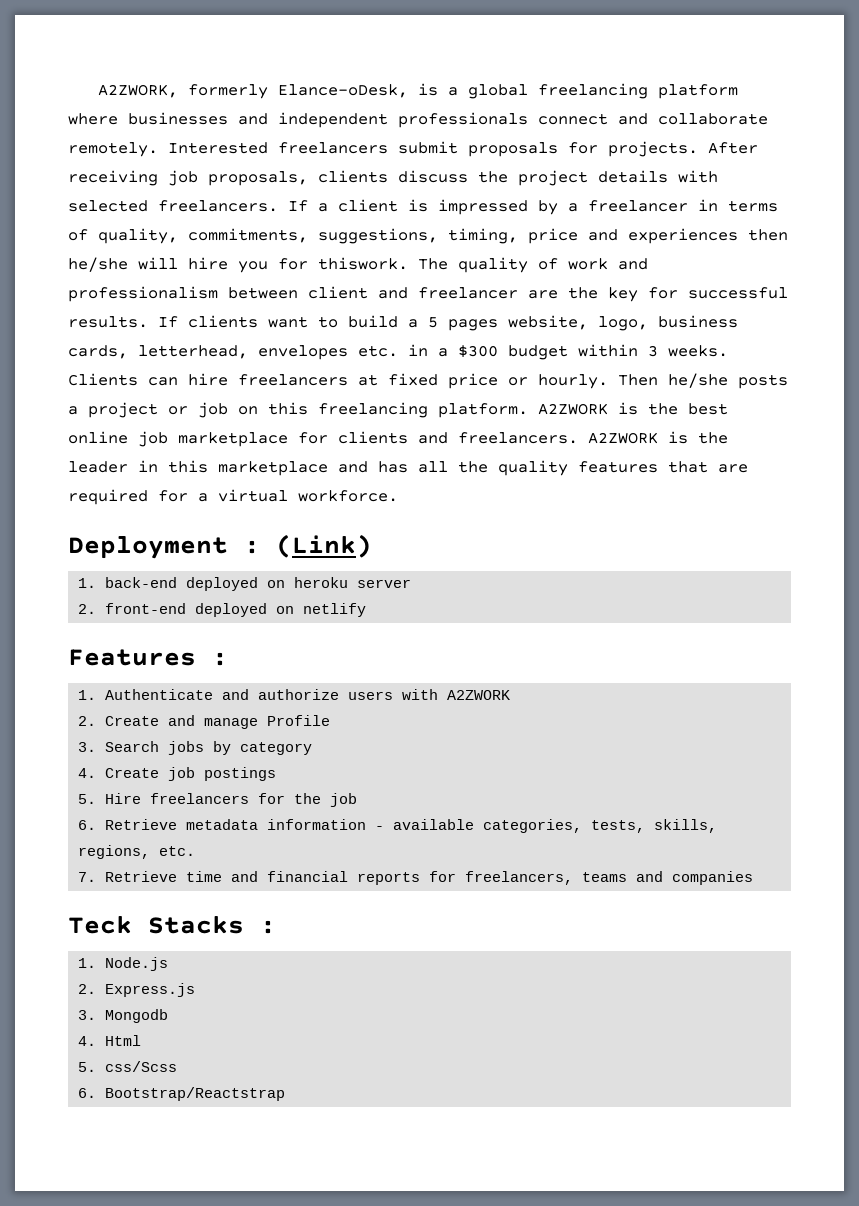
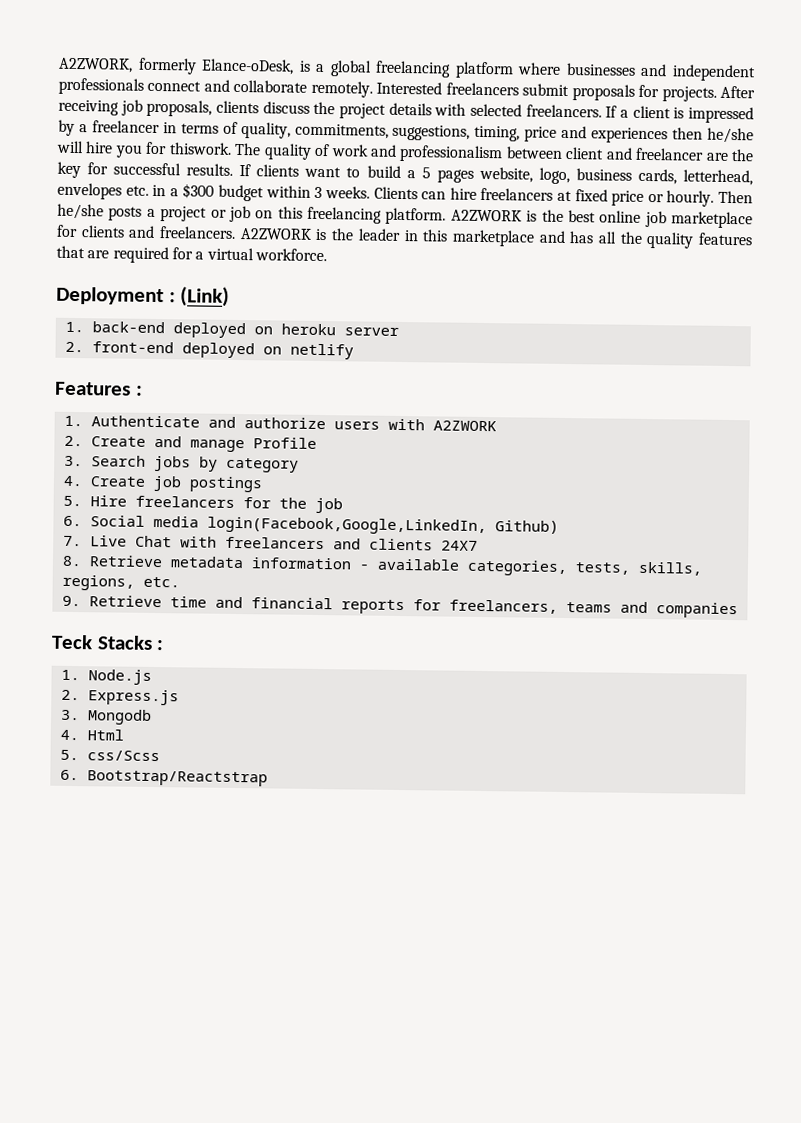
- 6. Retrieve metadata information - available categories, tests, skills, regions, etc.
+ 6. Social media login(Facebook,Google,LinkedIn, Github)
+ 7. Live Chat with freelancers and clients 24X7
+ 8. Retrieve metadata information - available categories, tests, skills, regions, etc.
- 7. Retrieve time and financial reports for freelancers, teams and companies
+ 9. Retrieve time and financial reports for freelancers, teams and companies

